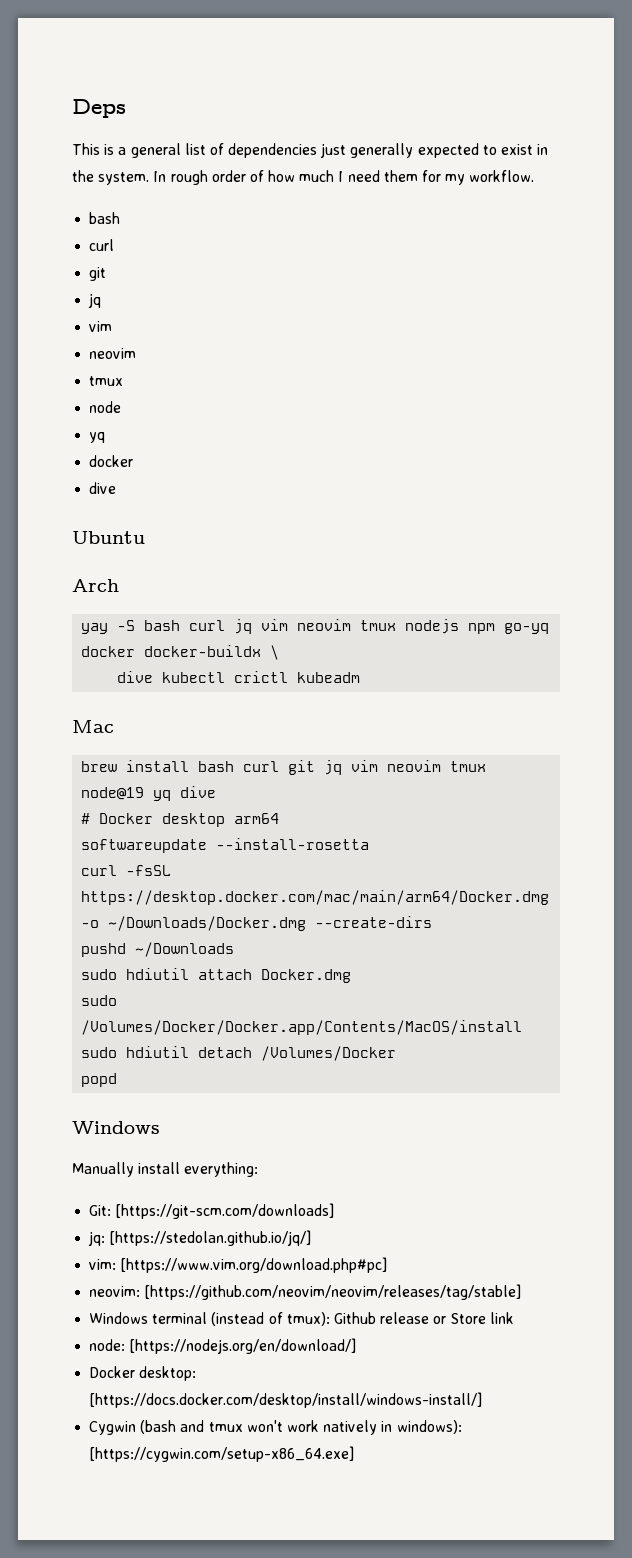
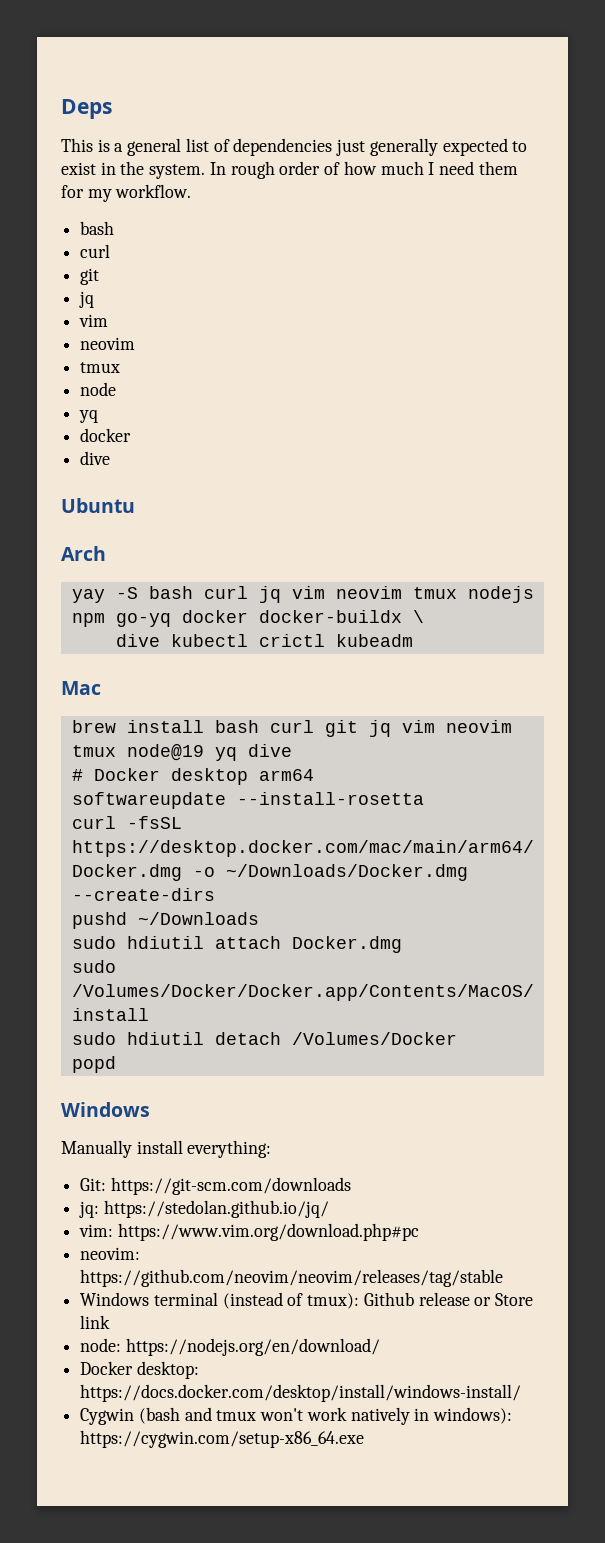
- Git: [https://git-scm.com/downloads]
+ Git: https://git-scm.com/downloads
- jq: [https://stedolan.github.io/jq/]
+ jq: https://stedolan.github.io/jq/
- vim: [https://www.vim.org/download.php#pc]
+ vim: https://www.vim.org/download.php#pc
- neovim: [https://github.com/neovim/neovim/releases/tag/stable]
+ neovim: https://github.com/neovim/neovim/releases/tag/stable
- node: [https://nodejs.org/en/download/]
+ node: https://nodejs.org/en/download/
- Docker desktop: [https://docs.docker.com/desktop/install/windows-install/]
+ Docker desktop: https://docs.docker.com/desktop/install/windows-install/
- Cygwin (bash and tmux won't work natively in windows): [https://cygwin.com/setup-x86_64.exe]
+ Cygwin (bash and tmux won't work natively in windows): https://cygwin.com/setup-x86_64.exe

